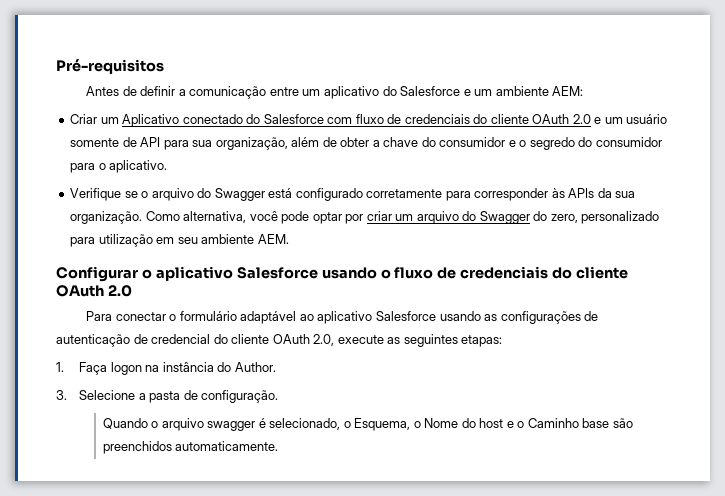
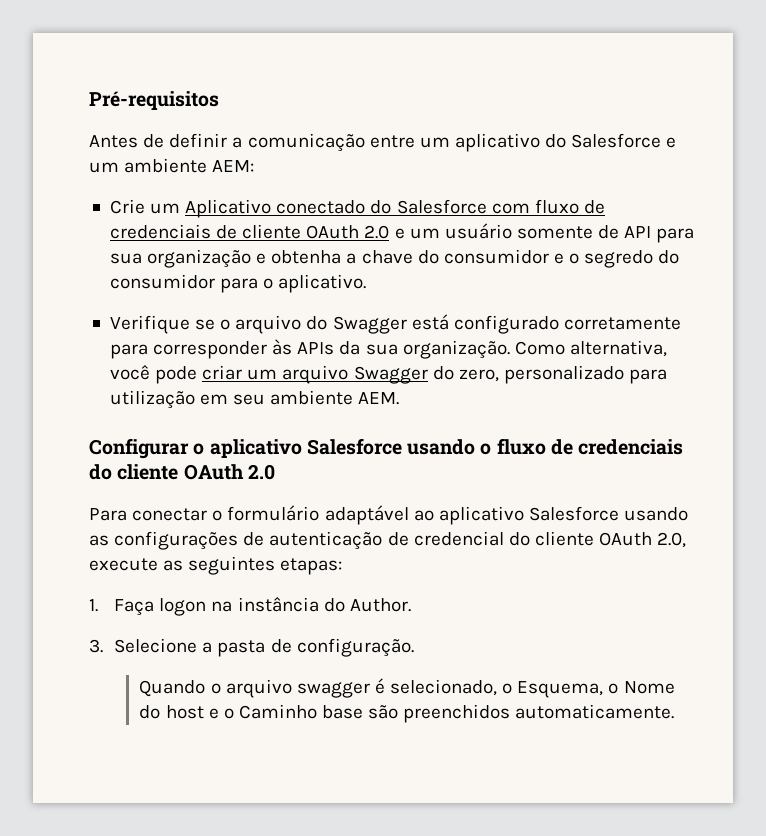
- Criar um Aplicativo conectado do Salesforce com fluxo de credenciais do cliente OAuth 2.0 e um usuário somente de API para sua organização, além de obter a chave do consumidor e o segredo do consumidor para o aplicativo.
+ Crie um Aplicativo conectado do Salesforce com fluxo de credenciais de cliente OAuth 2.0 e um usuário somente de API para sua organização e obtenha a chave do consumidor e o segredo do consumidor para o aplicativo.
- Como alternativa, você pode optar por criar um arquivo do Swagger do zero, personalizado para utilização em seu ambiente AEM.
+ Como alternativa, você pode criar um arquivo Swagger do zero, personalizado para utilização em seu ambiente AEM.

